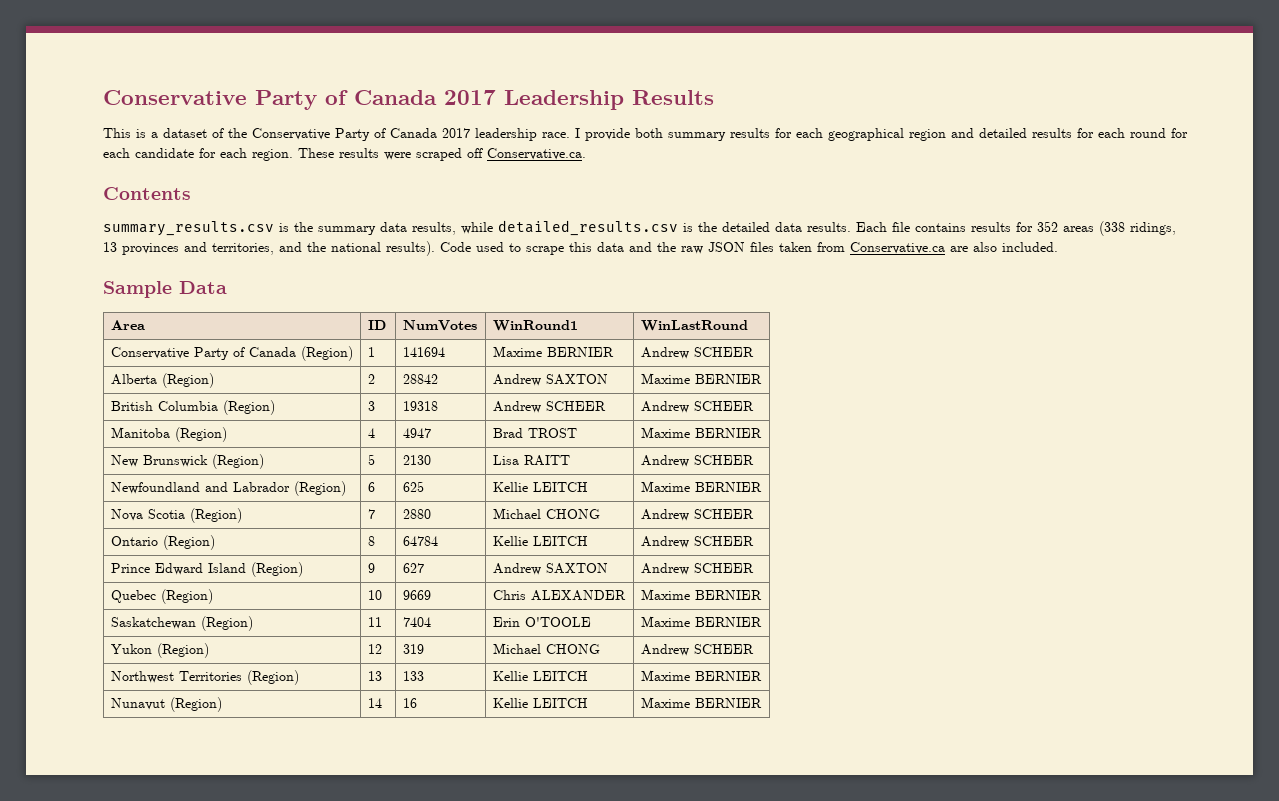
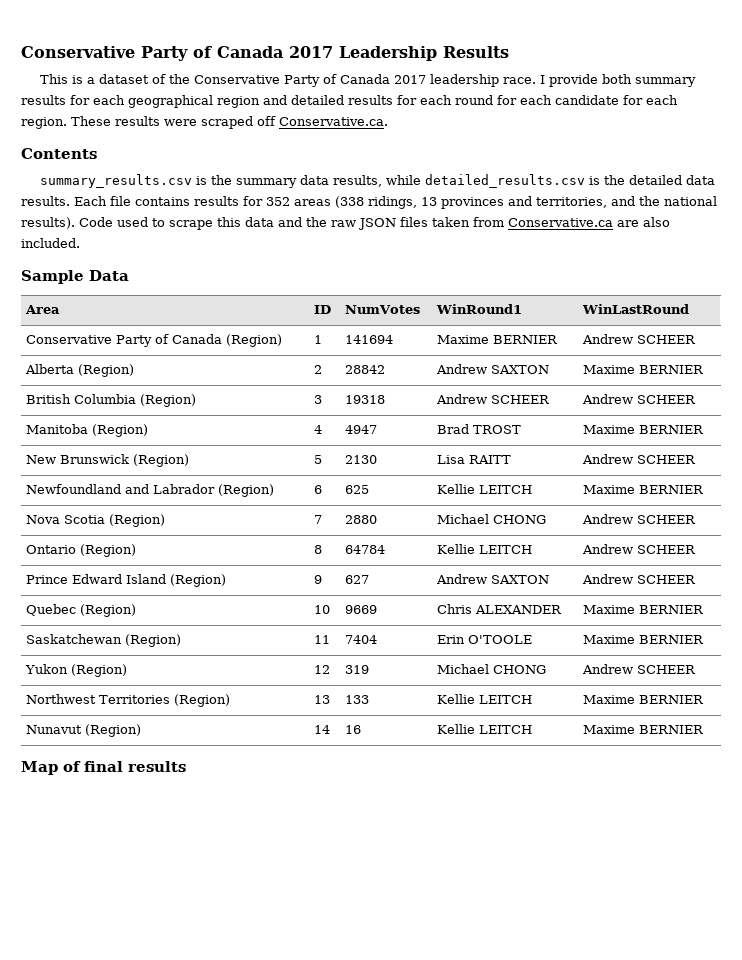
+ Map of final results

